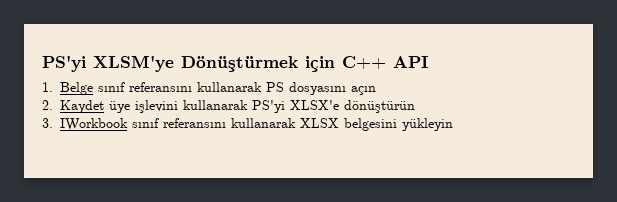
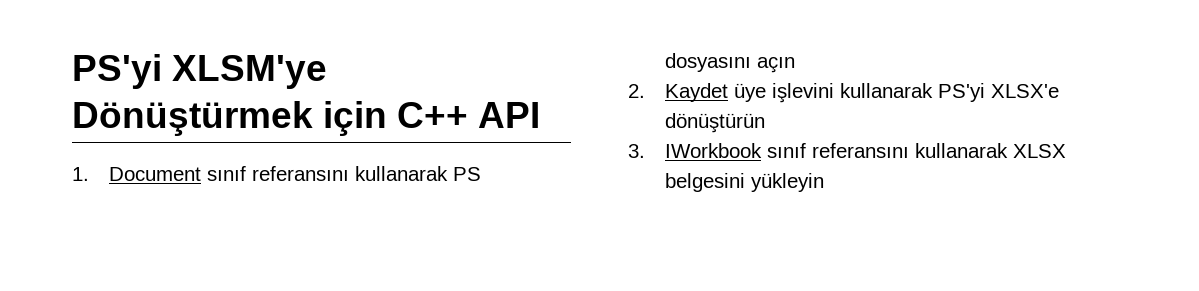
- 1. Belge sınıf referansını kullanarak PS dosyasını açın
+ 1. Document sınıf referansını kullanarak PS dosyasını açın

